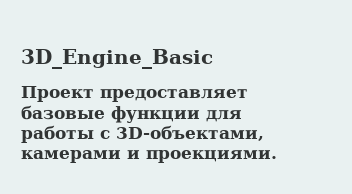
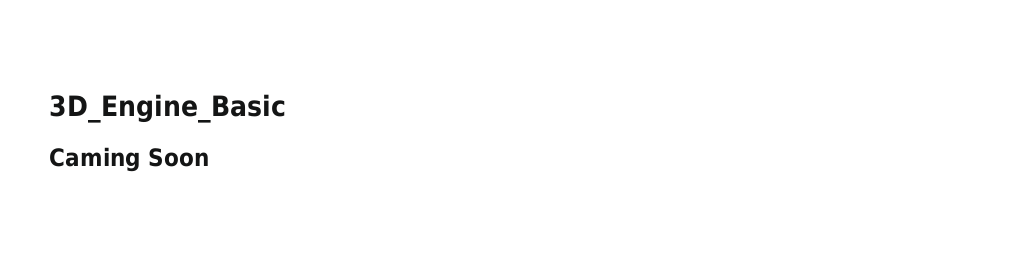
- Проект предоставляет базовые функции для работы с 3D-объектами, камерами и проекциями.
+ Caming Soon

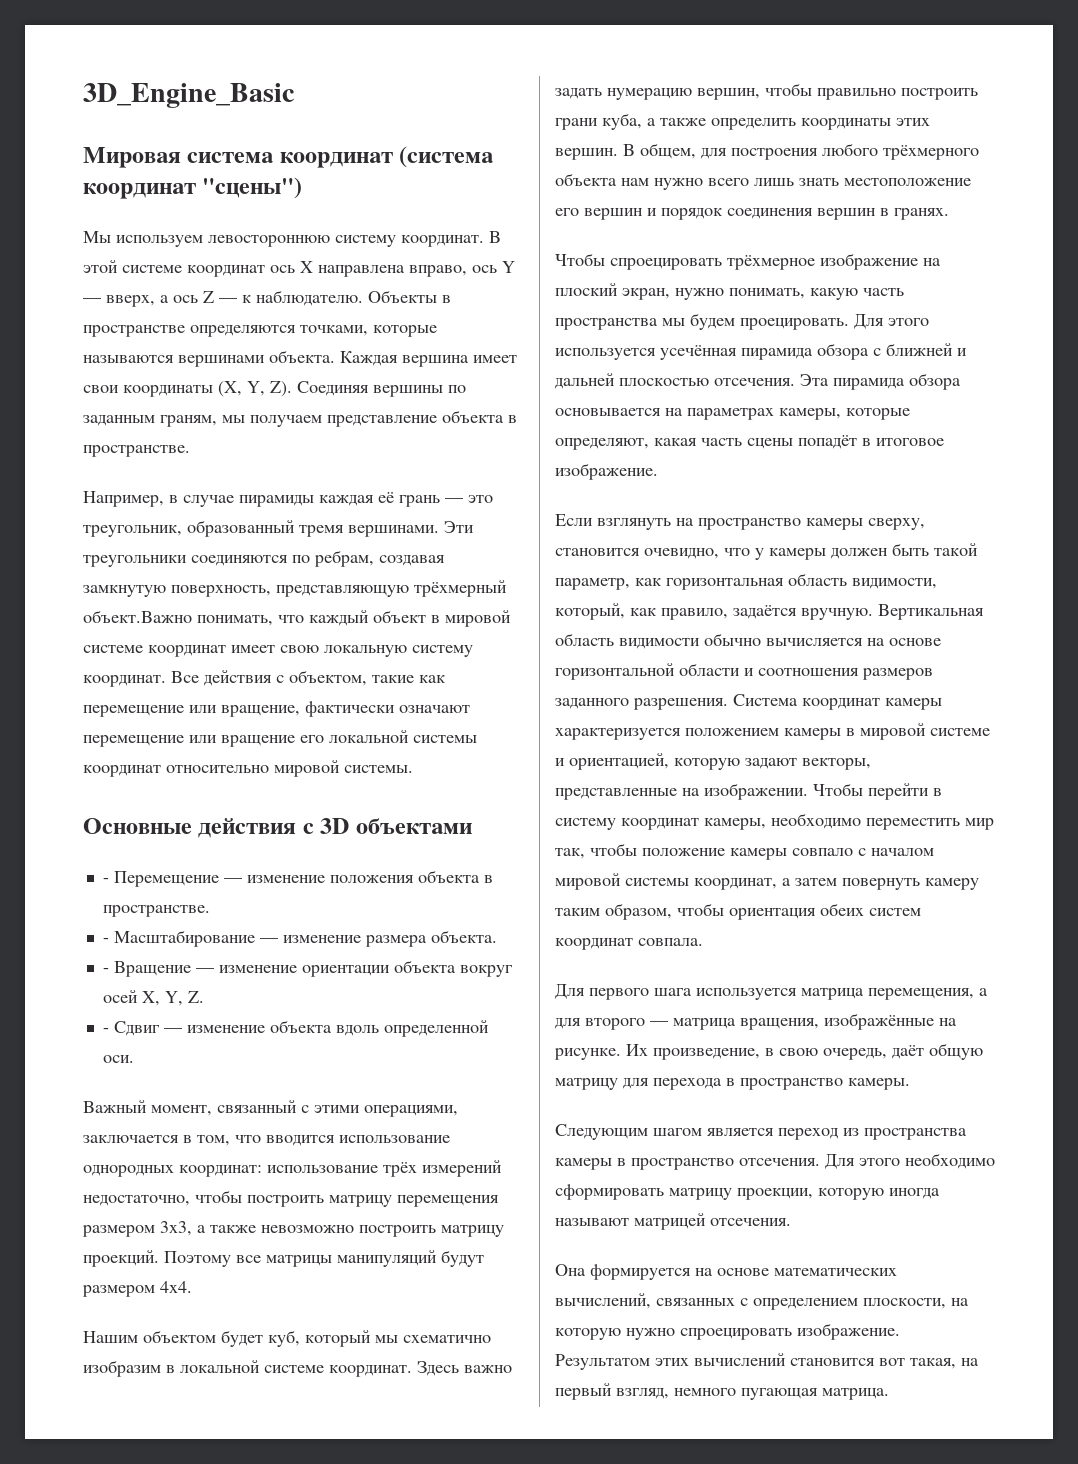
- Caming Soon
+ Мировая система координат (система координат "сцены")
+ Мы используем левостороннюю систему координат. В этой системе координат ось X направлена вправо, ось Y — вверх, а ось Z — к наблюдателю. Объекты в пространстве определяются точками, которые называются вершинами объекта. Каждая вершина имеет свои координаты (X, Y, Z). Соединяя вершины по заданным граням, мы получаем представление объекта в пространстве.
+ Например, в случае пирамиды каждая её грань — это треугольник, образованный тремя вершинами. Эти треугольники соединяются по ребрам, создавая замкнутую поверхность, представляющую трёхмерный объект.Важно понимать, что каждый объект в мировой системе координат имеет свою локальную систему координат. Все действия с объектом, такие как перемещение или вращение, фактически означают перемещение или вращение его локальной системы координат относительно мировой системы.
+ Основные действия с 3D объектами
+ - Перемещение — изменение положения объекта в пространстве.
+ - Масштабирование — изменение размера объекта.
+ - Вращение — изменение ориентации объекта вокруг осей X, Y, Z.
+ - Сдвиг — изменение объекта вдоль определенной оси.
+ Важный момент, связанный с этими операциями, заключается в том, что вводится использование однородных координат: использование трёх измерений недостаточно, чтобы построить матрицу перемещения размером 3x3, а также невозможно построить матрицу проекций. Поэтому все матрицы манипуляций будут размером 4x4.
+ Нашим объектом будет куб, который мы схематично изобразим в локальной системе координат. Здесь важно задать нумерацию вершин, чтобы правильно построить грани куба, а также определить координаты этих вершин. В общем, для построения любого трёхмерного объекта нам нужно всего лишь знать местоположение его вершин и порядок соединения вершин в гранях.
+ Чтобы спроецировать трёхмерное изображение на плоский экран, нужно понимать, какую часть пространства мы будем проецировать. Для этого используется усечённая пирамида обзора с ближней и дальней плоскостью отсечения. Эта пирамида обзора основывается на параметрах камеры, которые определяют, какая часть сцены попадёт в итоговое изображение.
+ Если взглянуть на пространство камеры сверху, становится очевидно, что у камеры должен быть такой параметр, как горизонтальная область видимости, который, как правило, задаётся вручную. Вертикальная область видимости обычно вычисляется на основе горизонтальной области и соотношения размеров заданного разрешения. Система координат камеры характеризуется положением камеры в мировой системе и ориентацией, которую задают векторы, представленные на изображении. Чтобы перейти в систему координат камеры, необходимо переместить мир так, чтобы положение камеры совпало с началом мировой системы координат, а затем повернуть камеру таким образом, чтобы ориентация обеих систем координат совпала.
+ Для первого шага используется матрица перемещения, а для второго — матрица вращения, изображённые на рисунке. Их произведение, в свою очередь, даёт общую матрицу для перехода в пространство камеры.
+ Следующим шагом является переход из пространства камеры в пространство отсечения. Для этого необходимо сформировать матрицу проекции, которую иногда называют матрицей отсечения.
+ Она формируется на основе математических вычислений, связанных с определением плоскости, на которую нужно спроецировать изображение. Результатом этих вычислений становится вот такая, на первый взгляд, немного пугающая матрица.

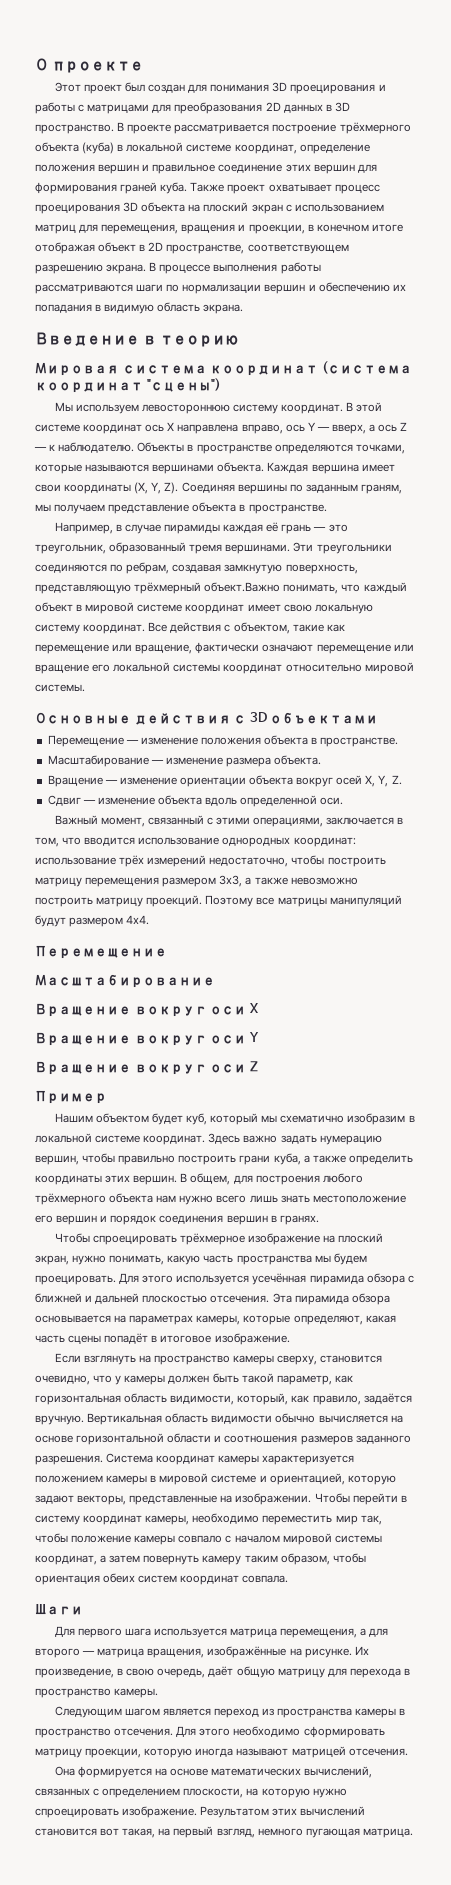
- 3D_Engine_Basic
+ О проекте
+ Этот проект был создан для понимания 3D проецирования и работы с матрицами для преобразования 2D данных в 3D пространство. В проекте рассматривается построение трёхмерного объекта (куба) в локальной системе координат, определение положения вершин и правильное соединение этих вершин для формирования граней куба. Также проект охватывает процесс проецирования 3D объекта на плоский экран с использованием матриц для перемещения, вращения и проекции, в конечном итоге отображая объект в 2D пространстве, соответствующем разрешению экрана. В процессе выполнения работы рассматриваются шаги по нормализации вершин и обеспечению их попадания в видимую область экрана.
+ Введение в теорию
- - Перемещение — изменение положения объекта в пространстве.
+ Перемещение — изменение положения объекта в пространстве.
- - Масштабирование — изменение размера объекта.
+ Масштабирование — изменение размера объекта.
- - Вращение — изменение ориентации объекта вокруг осей X, Y, Z.
+ Вращение — изменение ориентации объекта вокруг осей X, Y, Z.
- - Сдвиг — изменение объекта вдоль определенной оси.
+ Сдвиг — изменение объекта вдоль определенной оси.
  Поэтому все матрицы манипуляций будут размером 4x4.
+ Перемещение
+ Масштабирование
+ Вращение вокруг оси X
+ Вращение вокруг оси Y
+ Вращение вокруг оси Z
+ Пример
+ Шаги

